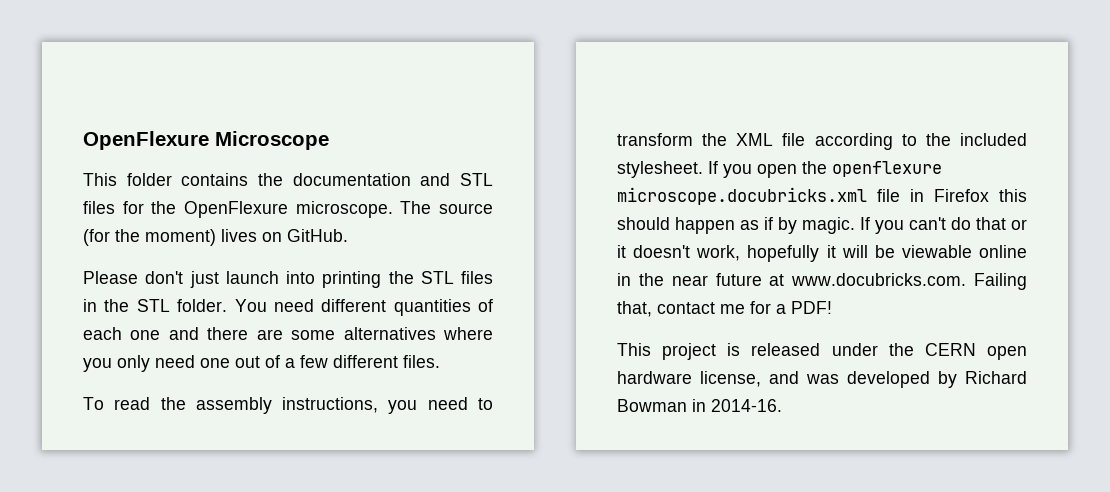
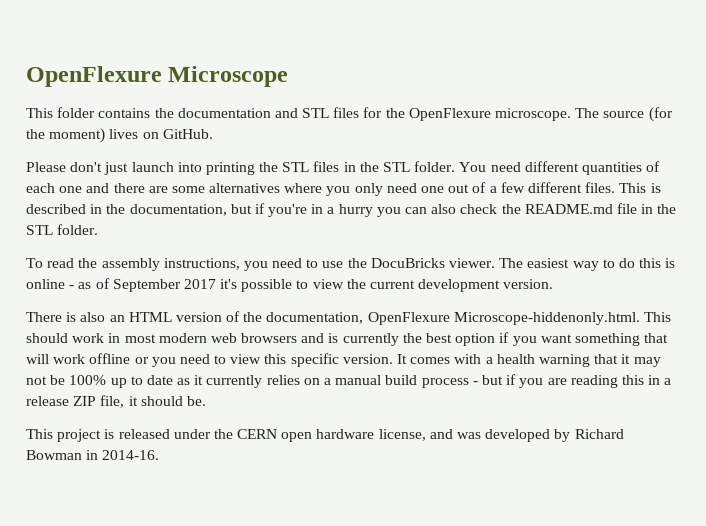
+ This is described in the documentation, but if you're in a hurry you can also check the README.md file in the STL folder.
- To read the assembly instructions, you need to transform the XML file according to the included stylesheet. If you open the openflexure microscope.docubricks.xml file in Firefox this should happen as if by magic. If you can't do that or it doesn't work, hopefully it will be viewable online in the near future at www.docubricks.com. Failing that, contact me for a PDF!
+ To read the assembly instructions, you need to use the DocuBricks viewer. The easiest way to do this is online - as of September 2017 it's possible to view the current development version.
+ There is also an HTML version of the documentation, OpenFlexure Microscope-hiddenonly.html. This should work in most modern web browsers and is currently the best option if you want something that will work offline or you need to view this specific version. It comes with a health warning that it may not be 100% up to date as it currently relies on a manual build process - but if you are reading this in a release ZIP file, it should be.

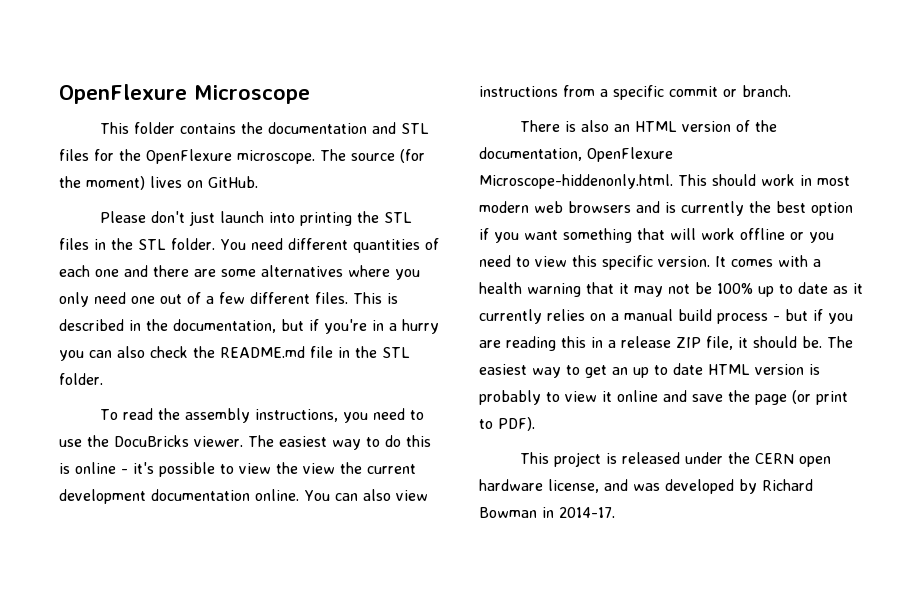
- The easiest way to do this is online - as of September 2017 it's possible to view the current development version.
+ The easiest way to do this is online - it's possible to view the view the current development documentation online. You can also view instructions from a specific commit or branch.
+ The easiest way to get an up to date HTML version is probably to view it online and save the page (or print to PDF).
- This project is released under the CERN open hardware license, and was developed by Richard Bowman in 2014-16.
+ This project is released under the CERN open hardware license, and was developed by Richard Bowman in 2014-17.

